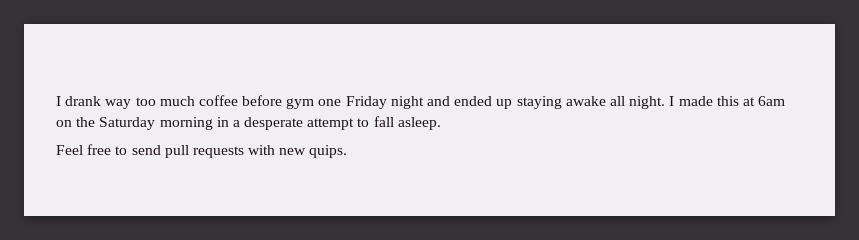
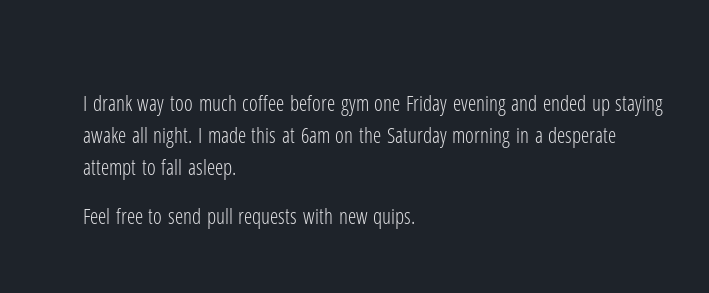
- I drank way too much coffee before gym one Friday night and ended up staying awake all night.
+ I drank way too much coffee before gym one Friday evening and ended up staying awake all night.

